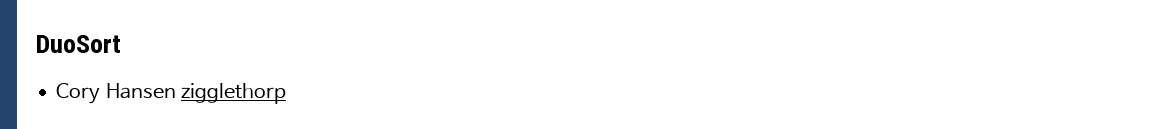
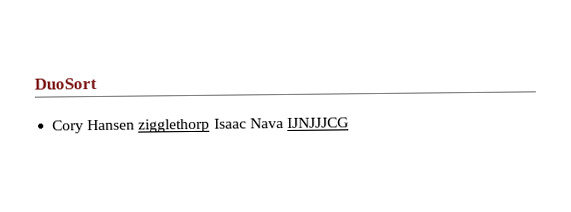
- Cory Hansen zigglethorp
+ Cory Hansen zigglethorp Isaac Nava IJNJJJCG

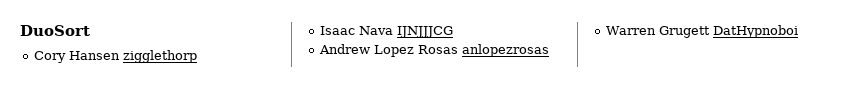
- Cory Hansen zigglethorp Isaac Nava IJNJJJCG
+ Cory Hansen zigglethorp
+ Isaac Nava IJNJJJCG
+ Andrew Lopez Rosas anlopezrosas
+ Warren Grugett DatHypnoboi

